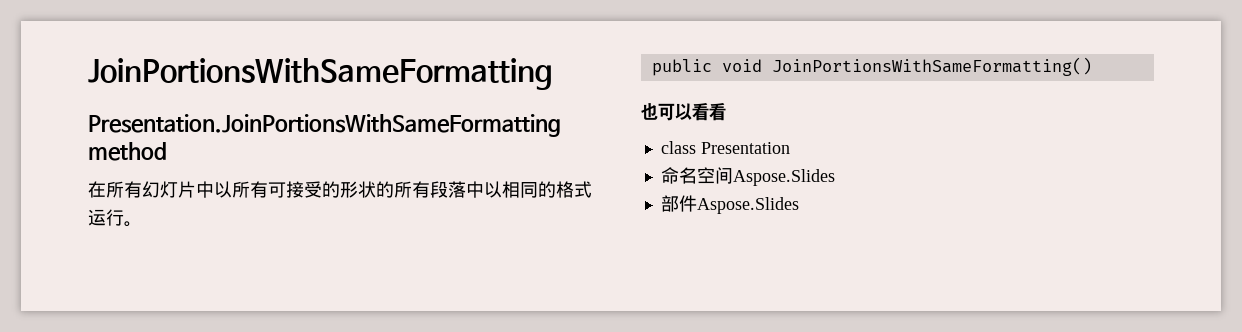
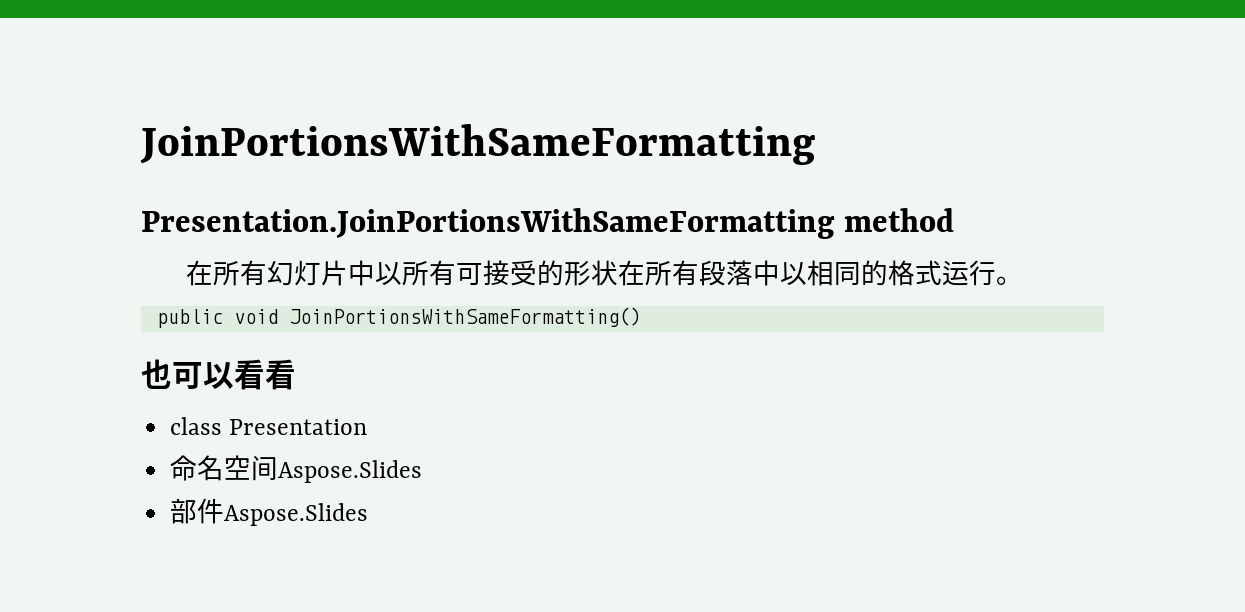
- 在所有幻灯片中以所有可接受的形状的所有段落中以相同的格式运行。
+ 在所有幻灯片中以所有可接受的形状在所有段落中以相同的格式运行。

